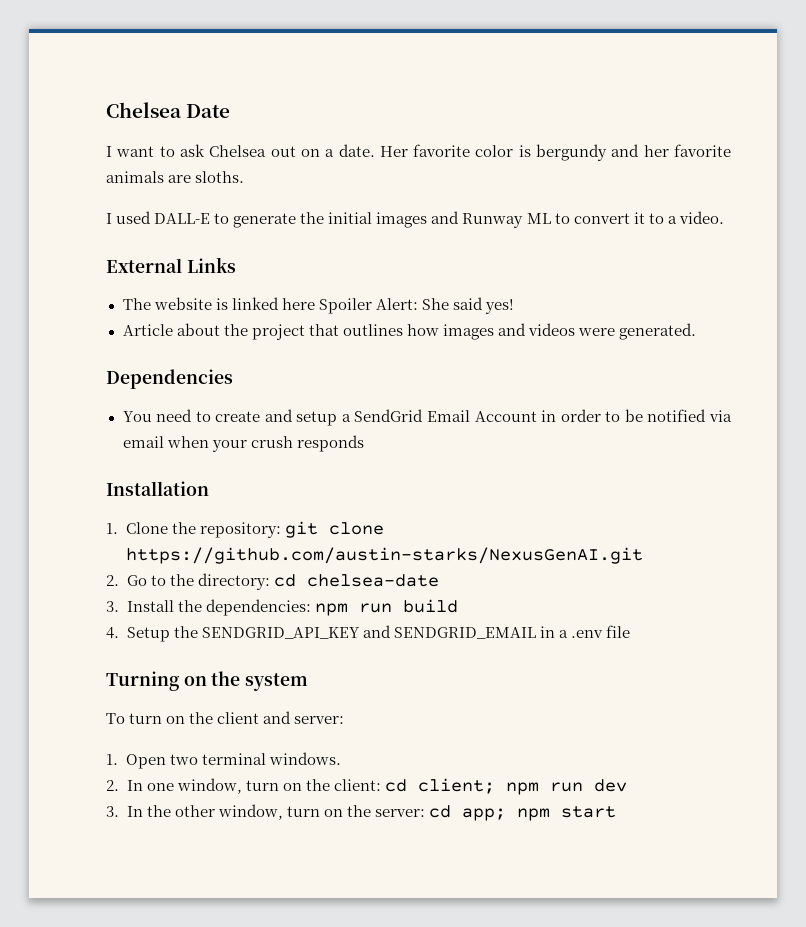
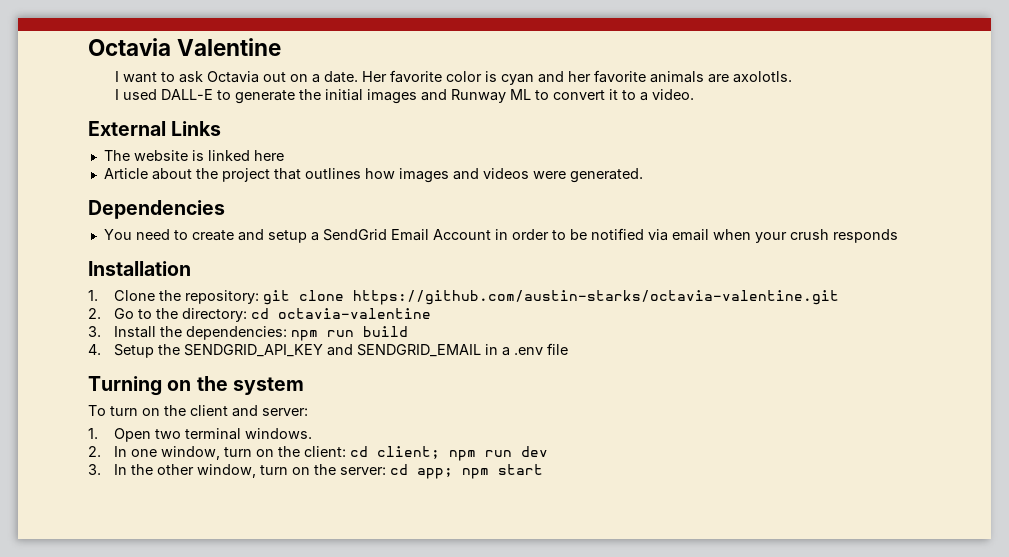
- Chelsea Date
+ Octavia Valentine
- I want to ask Chelsea out on a date.
+ I want to ask Octavia out on a date.
- Her favorite color is bergundy and her favorite animals are sloths.
+ Her favorite color is cyan and her favorite animals are axolotls.
- The website is linked here Spoiler Alert: She said yes!
+ The website is linked here
- 1. Clone the repository: git clone https://github.com/austin-starks/NexusGenAI.git
+ 1. Clone the repository: git clone https://github.com/austin-starks/octavia-valentine.git
- 2. Go to the directory: cd chelsea-date
+ 2. Go to the directory: cd octavia-valentine

